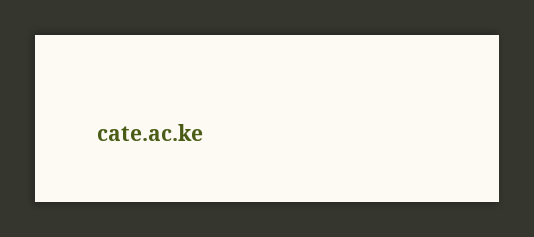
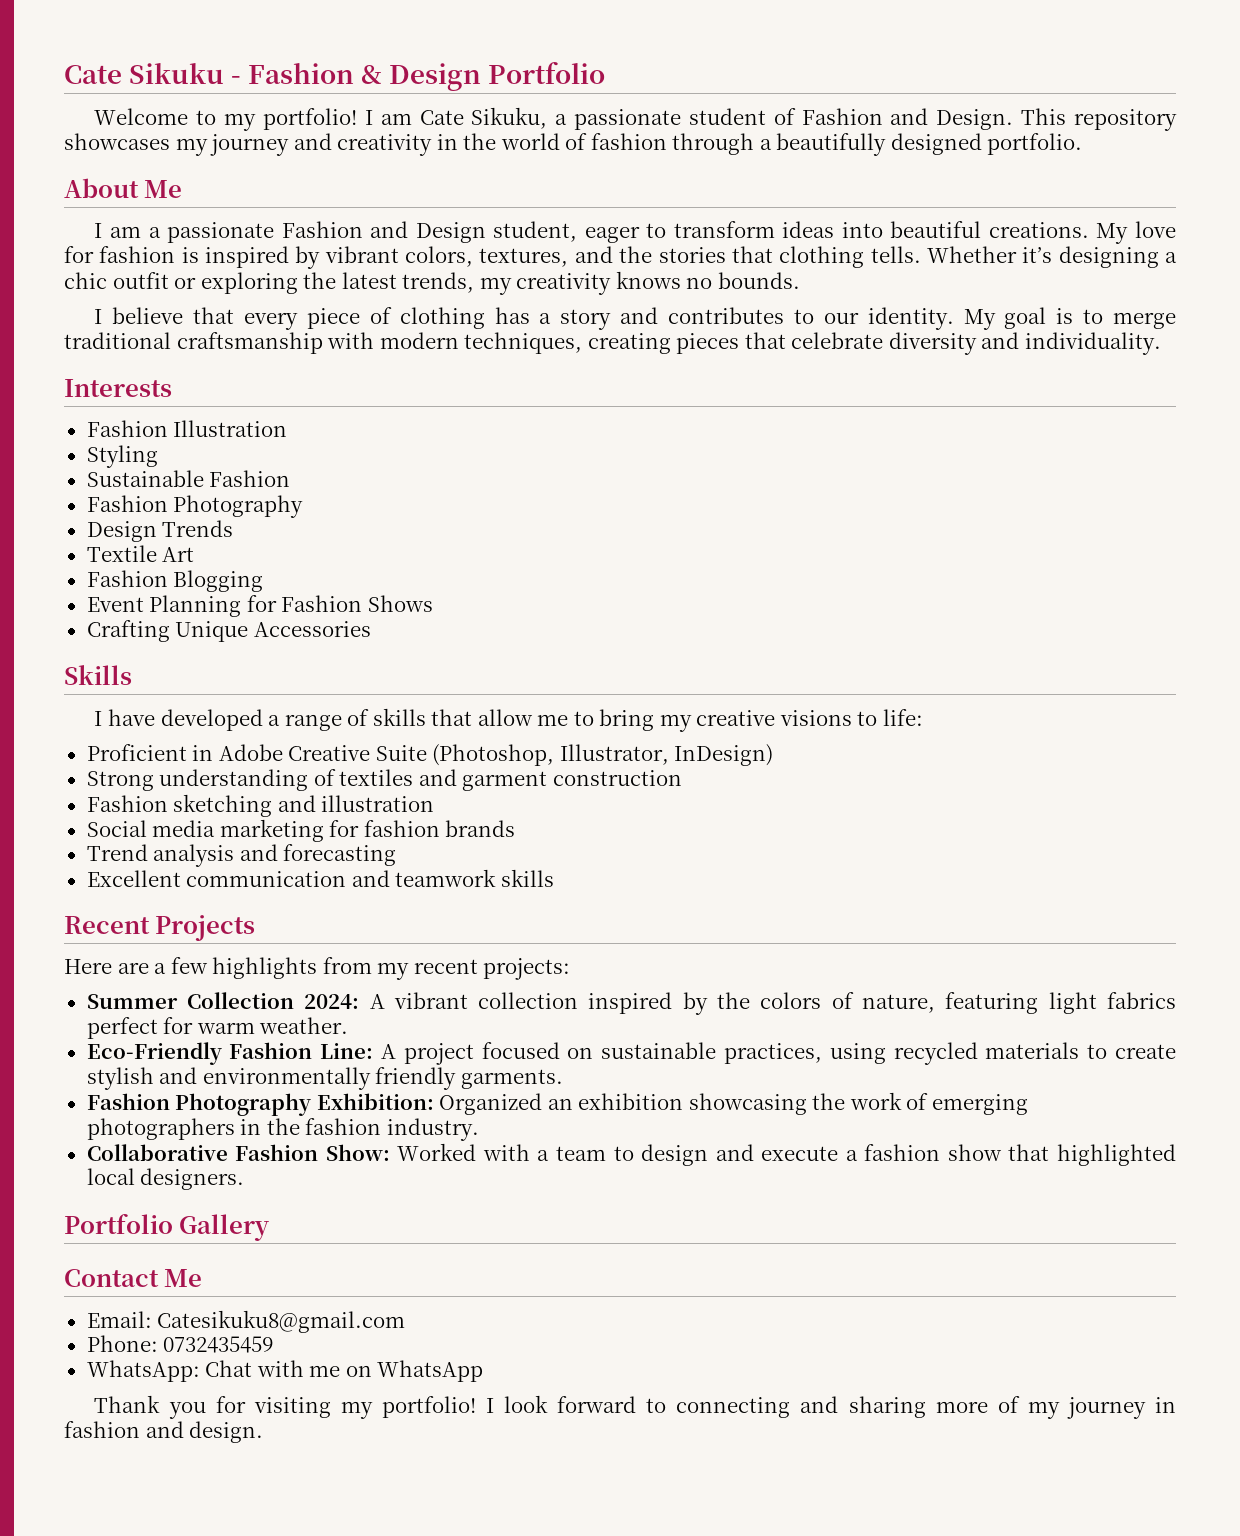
- cate.ac.ke
+ Cate Sikuku - Fashion & Design Portfolio
+ Welcome to my portfolio! I am Cate Sikuku, a passionate student of Fashion and Design. This repository showcases my journey and creativity in the world of fashion through a beautifully designed portfolio.
+ About Me
+ I am a passionate Fashion and Design student, eager to transform ideas into beautiful creations. My love for fashion is inspired by vibrant colors, textures, and the stories that clothing tells. Whether it’s designing a chic outfit or exploring the latest trends, my creativity knows no bounds.
+ I believe that every piece of clothing has a story and contributes to our identity. My goal is to merge traditional craftsmanship with modern techniques, creating pieces that celebrate diversity and individuality.
+ Interests
+ Fashion Illustration
+ Styling
+ Sustainable Fashion
+ Fashion Photography
+ Design Trends
+ Textile Art
+ Fashion Blogging
+ Event Planning for Fashion Shows
+ Crafting Unique Accessories
+ Skills
+ I have developed a range of skills that allow me to bring my creative visions to life:
+ Proficient in Adobe Creative Suite (Photoshop, Illustrator, InDesign)
+ Strong understanding of textiles and garment construction
+ Fashion sketching and illustration
+ Social media marketing for fashion brands
+ Trend analysis and forecasting
+ Excellent communication and teamwork skills
+ Recent Projects
+ Here are a few highlights from my recent projects:
+ Summer Collection 2024: A vibrant collection inspired by the colors of nature, featuring light fabrics perfect for warm weather.
+ Eco-Friendly Fashion Line: A project focused on sustainable practices, using recycled materials to create stylish and environmentally friendly garments.
+ Fashion Photography Exhibition: Organized an exhibition showcasing the work of emerging photographers in the fashion industry.
+ Collaborative Fashion Show: Worked with a team to design and execute a fashion show that highlighted local designers.
+ Portfolio Gallery
+ Contact Me
+ Email: Catesikuku8@gmail.com
+ Phone: 0732435459
+ WhatsApp: Chat with me on WhatsApp
+ Thank you for visiting my portfolio! I look forward to connecting and sharing more of my journey in fashion and design.

